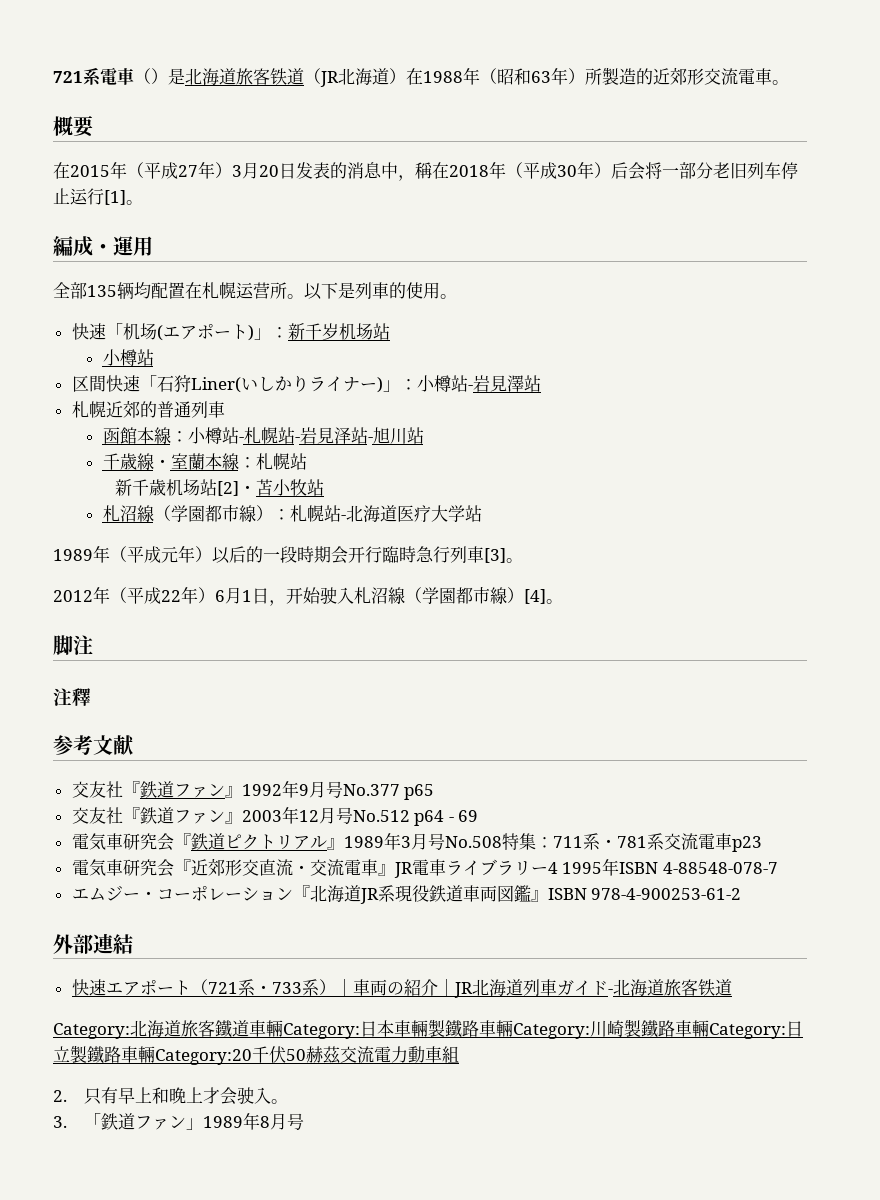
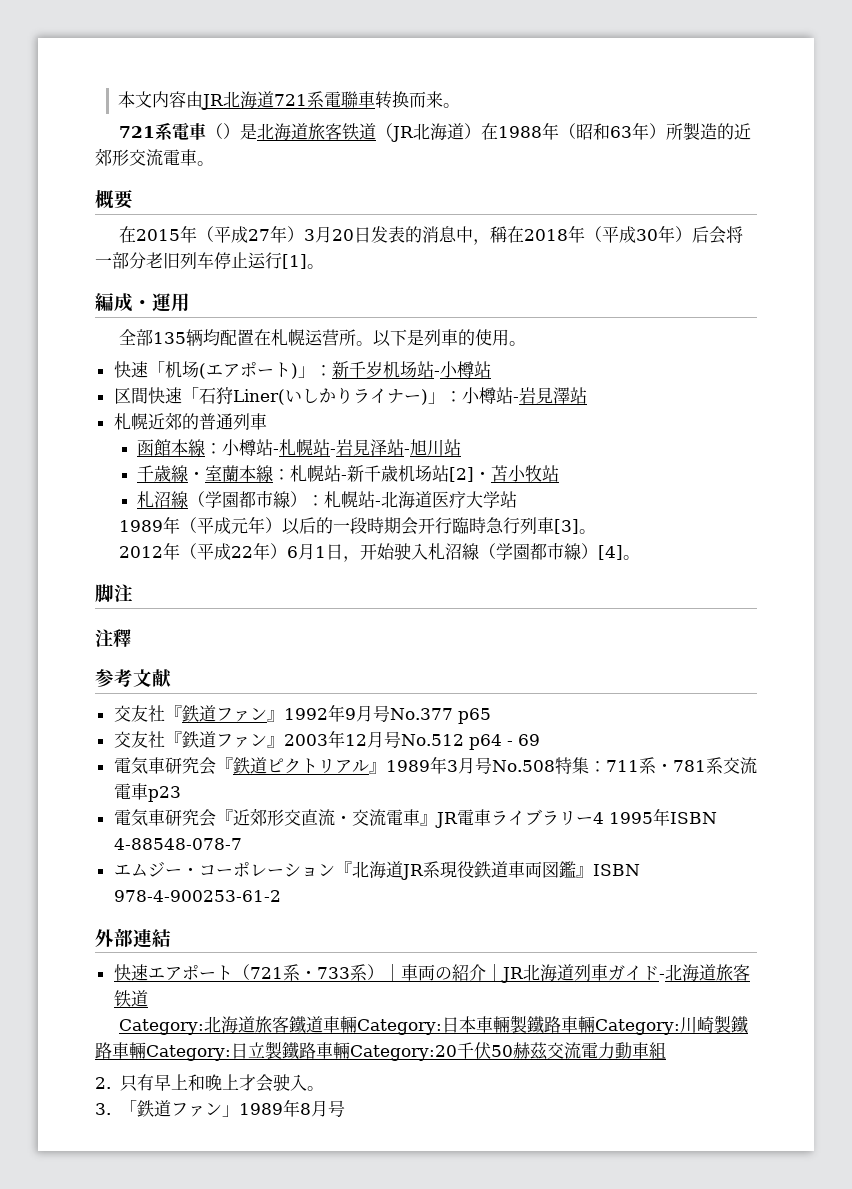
+ 本文内容由JR北海道721系電聯車转换而来。
- 快速「机场(エアポート)」：新千岁机场站
- 小樽站
+ 快速「机场(エアポート)」：新千岁机场站-小樽站
- 千歳線・室蘭本線：札幌站
- 新千歳机场站[2]・苫小牧站
+ 千歳線・室蘭本線：札幌站-新千歳机场站[2]・苫小牧站

